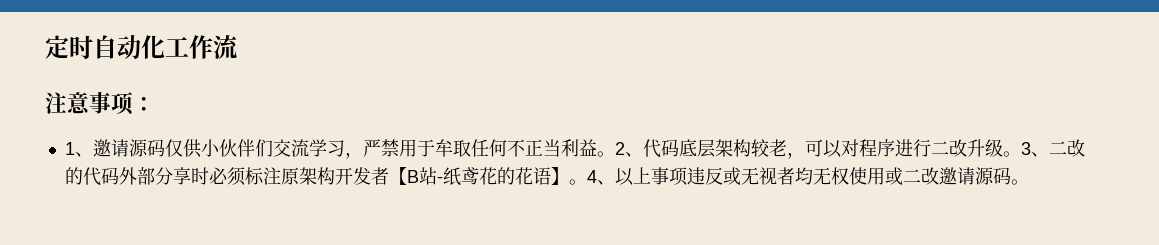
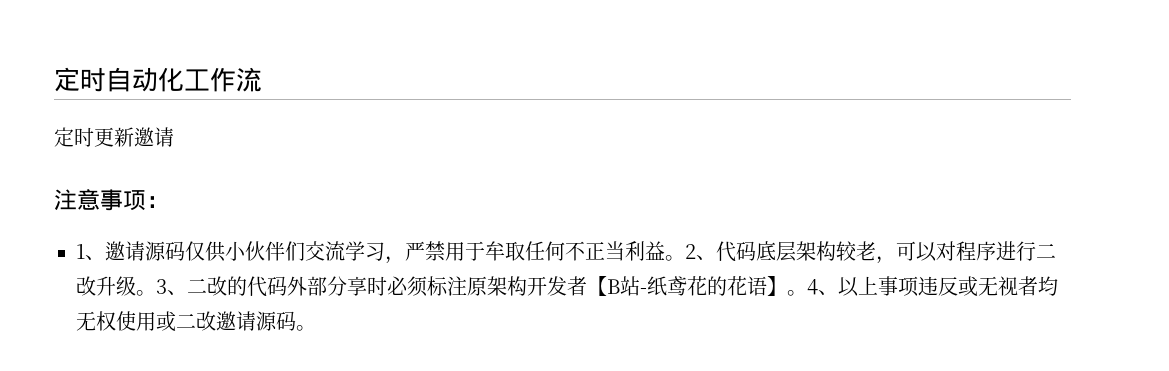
+ 定时更新邀请

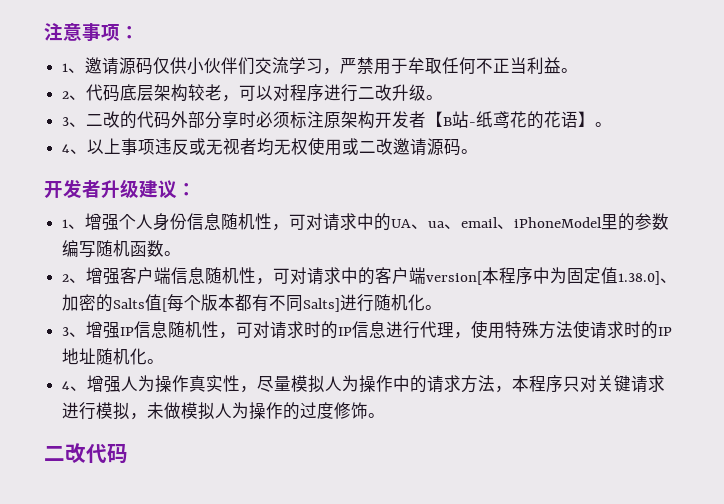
- 定时自动化工作流
- 定时更新邀请
- 1、邀请源码仅供小伙伴们交流学习，严禁用于牟取任何不正当利益。2、代码底层架构较老，可以对程序进行二改升级。3、二改的代码外部分享时必须标注原架构开发者【B站-纸鸢花的花语】。4、以上事项违反或无视者均无权使用或二改邀请源码。
+ 1、邀请源码仅供小伙伴们交流学习，严禁用于牟取任何不正当利益。
+ 2、代码底层架构较老，可以对程序进行二改升级。
+ 3、二改的代码外部分享时必须标注原架构开发者【B站-纸鸢花的花语】。
+ 4、以上事项违反或无视者均无权使用或二改邀请源码。
+ 开发者升级建议：
+ 1、增强个人身份信息随机性，可对请求中的UA、ua、email、iPhoneModel里的参数编写随机函数。
+ 2、增强客户端信息随机性，可对请求中的客户端version[本程序中为固定值1.38.0]、加密的Salts值[每个版本都有不同Salts]进行随机化。
+ 3、增强IP信息随机性，可对请求时的IP信息进行代理，使用特殊方法使请求时的IP地址随机化。
+ 4、增强人为操作真实性，尽量模拟人为操作中的请求方法，本程序只对关键请求进行模拟，未做模拟人为操作的过度修饰。
+ 二改代码

